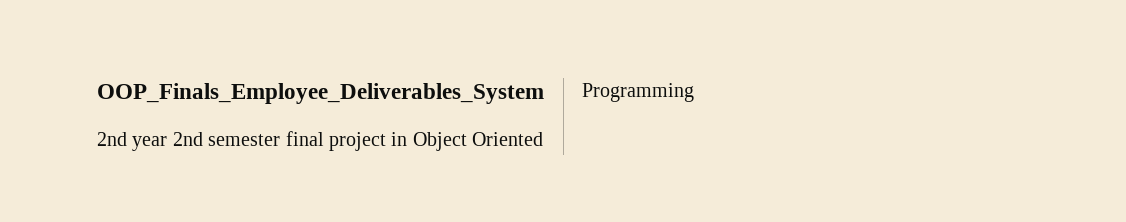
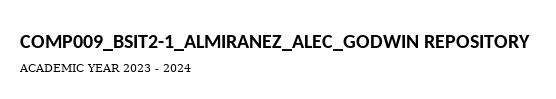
- OOP_Finals_Employee_Deliverables_System
- 2nd year 2nd semester final project in Object Oriented Programming
+ COMP009_BSIT2-1_ALMIRANEZ_ALEC_GODWIN REPOSITORY
+ ACADEMIC YEAR 2023 - 2024

